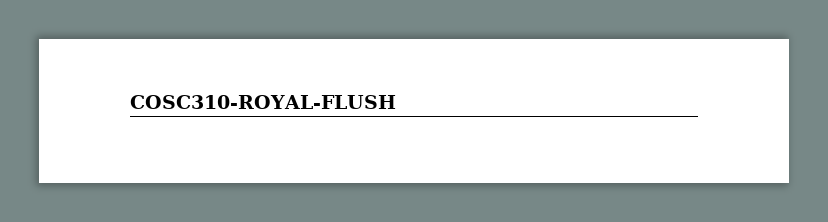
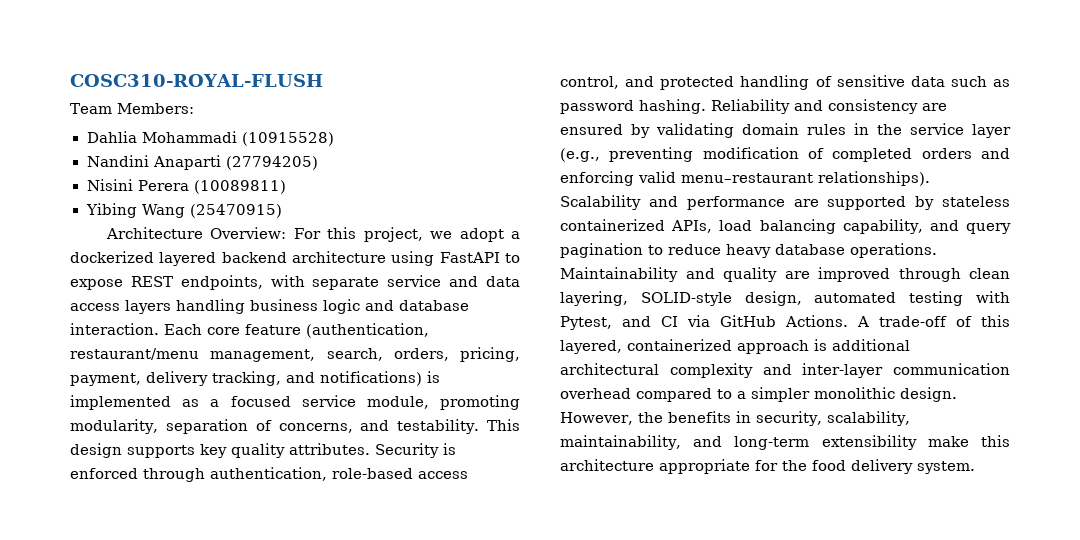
+ Team Members:
+ Dahlia Mohammadi (10915528)
+ Nandini Anaparti (27794205)
+ Nisini Perera (10089811)
+ Yibing Wang (25470915)
+ Architecture Overview: For this project, we adopt a dockerized layered backend architecture using FastAPI to expose REST endpoints, with separate service and data access layers handling business logic and database interaction. Each core feature (authentication, restaurant/menu management, search, orders, pricing, payment, delivery tracking, and notifications) is implemented as a focused service module, promoting modularity, separation of concerns, and testability. This design supports key quality attributes. Security is enforced through authentication, role-based access control, and protected handling of sensitive data such as password hashing. Reliability and consistency are ensured by validating domain rules in the service layer (e.g., preventing modification of completed orders and enforcing valid menu–restaurant relationships). Scalability and performance are supported by stateless containerized APIs, load balancing capability, and query pagination to reduce heavy database operations. Maintainability and quality are improved through clean layering, SOLID-style design, automated testing with Pytest, and CI via GitHub Actions. A trade-off of this layered, containerized approach is additional architectural complexity and inter-layer communication overhead compared to a simpler monolithic design. However, the benefits in security, scalability, maintainability, and long-term extensibility make this architecture appropriate for the food delivery system.

